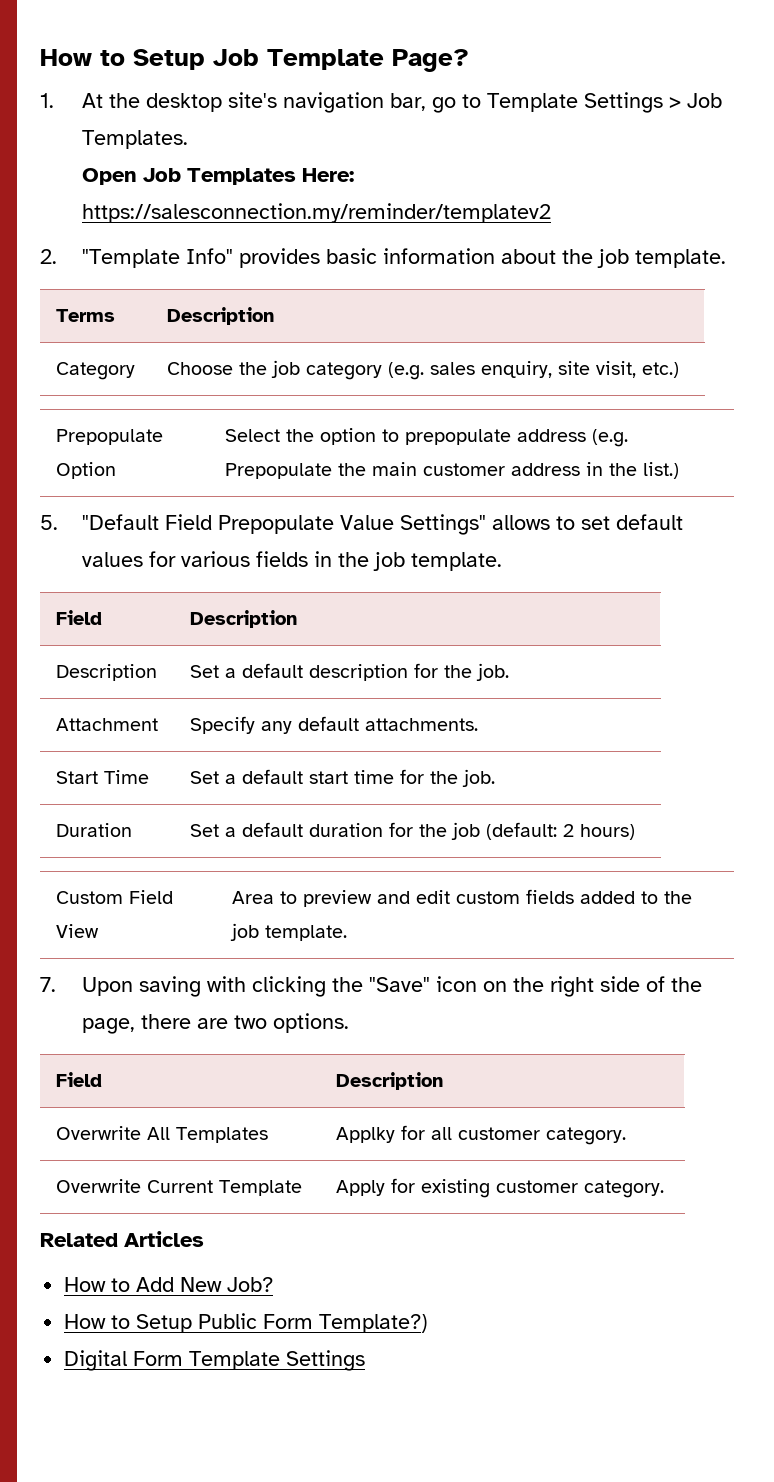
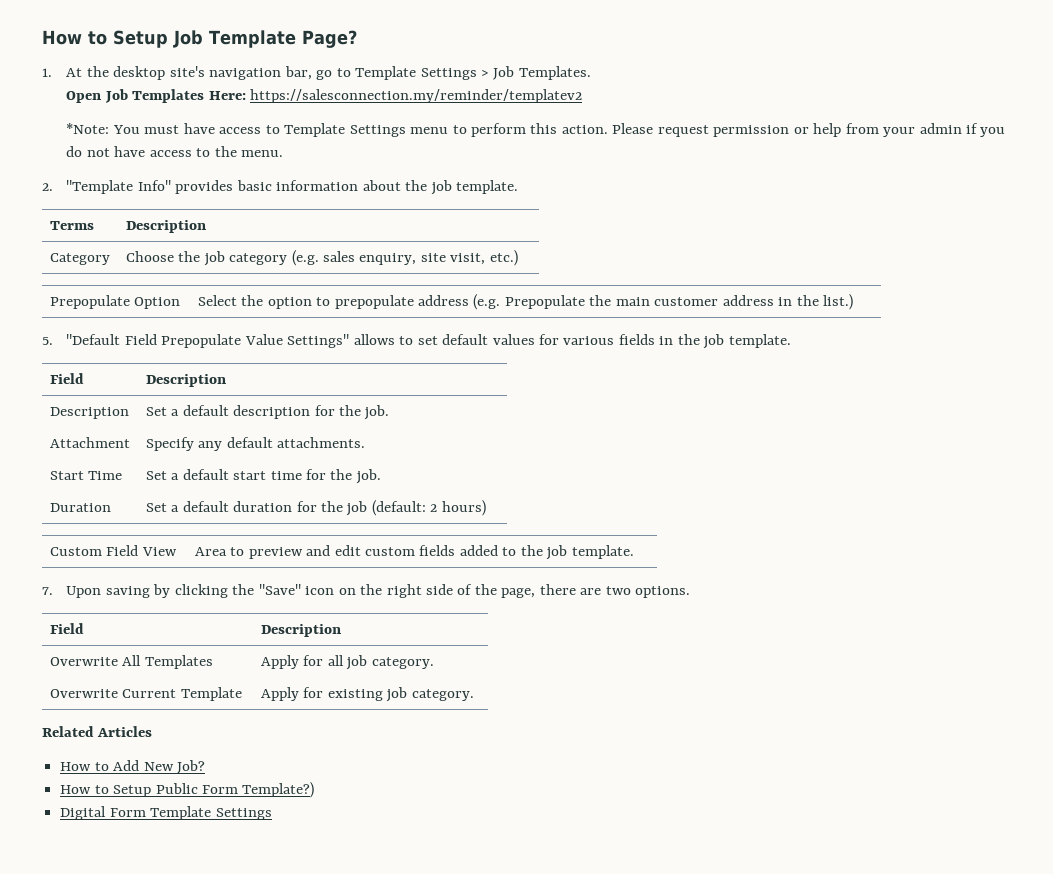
+ *Note: You must have access to Template Settings menu to perform this action. Please request permission or help from your admin if you do not have access to the menu.
- 7. Upon saving with clicking the "Save" icon on the right side of the page, there are two options.
+ 7. Upon saving by clicking the "Save" icon on the right side of the page, there are two options.
- Overwrite All Templates | Applky for all customer category.
+ Overwrite All Templates | Apply for all job category.
- Overwrite Current Template | Apply for existing customer category.
+ Overwrite Current Template | Apply for existing job category.

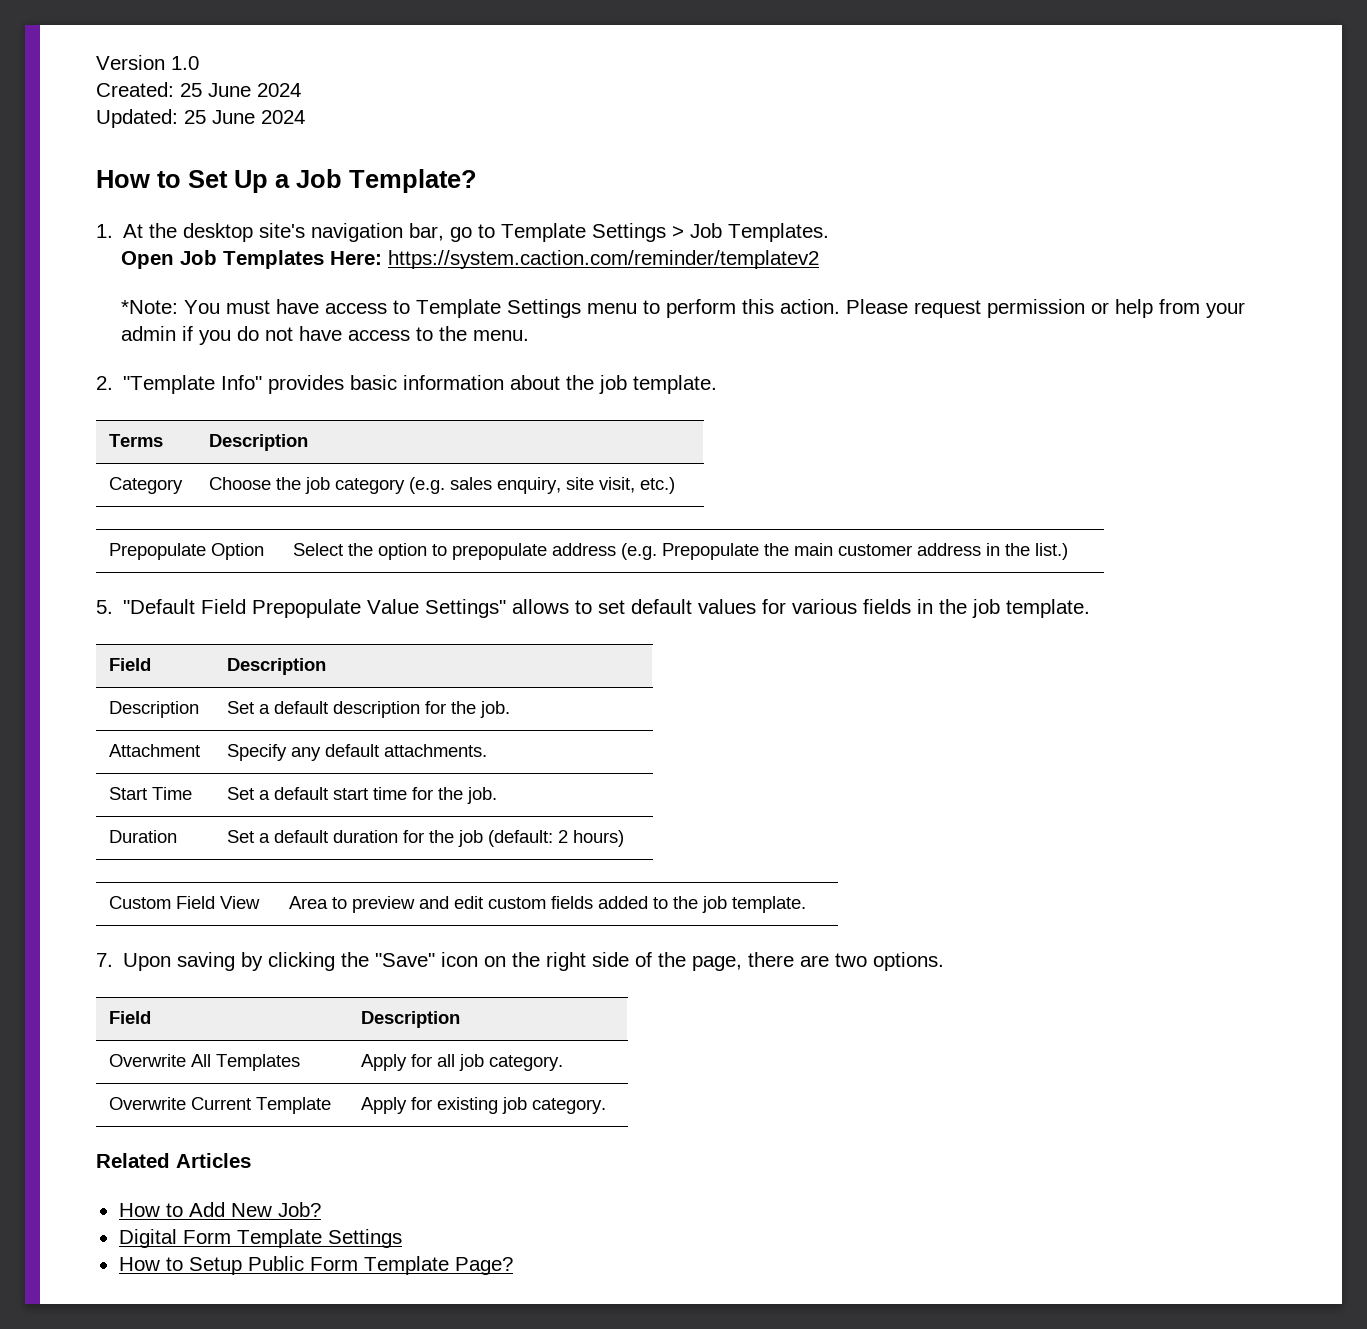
- How to Setup Job Template Page?
+ Version 1.0
+ Created: 25 June 2024
+ Updated: 25 June 2024
+ How to Set Up a Job Template?
- Open Job Templates Here: https://salesconnection.my/reminder/templatev2
+ Open Job Templates Here: https://system.caction.com/reminder/templatev2
+ Digital Form Template Settings
- How to Setup Public Form Template?)
- Digital Form Template Settings
+ How to Setup Public Form Template Page?

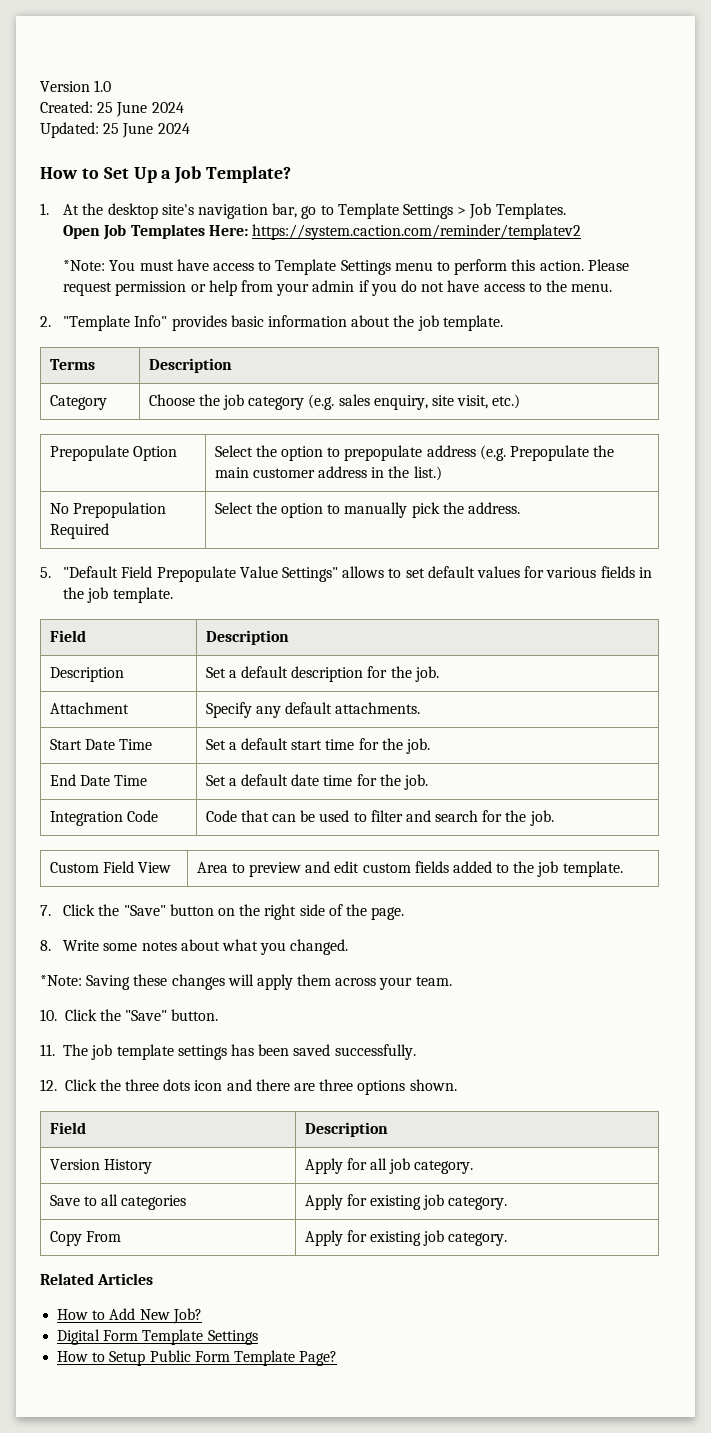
+ No Prepopulation Required | Select the option to manually pick the address.
- Start Time | Set a default start time for the job.
+ Start Date Time | Set a default start time for the job.
- Duration | Set a default duration for the job (default: 2 hours)
+ End Date Time | Set a default date time for the job.
+ Integration Code | Code that can be used to filter and search for the job.
- 7. Upon saving by clicking the "Save" icon on the right side of the page, there are two options.
+ 7. Click the "Save" button on the right side of the page.
+ 8. Write some notes about what you changed.
+ *Note: Saving these changes will apply them across your team.
+ 10. Click the "Save" button.
+ 11. The job template settings has been saved successfully.
+ 12. Click the three dots icon and there are three options shown.
  Field | Description
- Overwrite All Templates | Apply for all job category.
+ Version History | Apply for all job category.
- Overwrite Current Template | Apply for existing job category.
+ Save to all categories | Apply for existing job category.
+ Copy From | Apply for existing job category.

